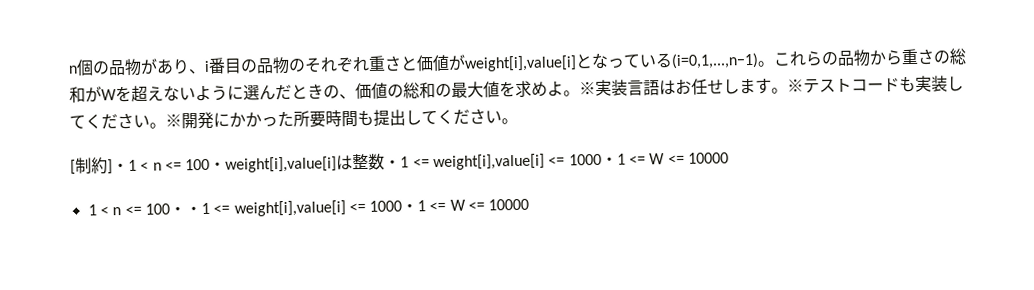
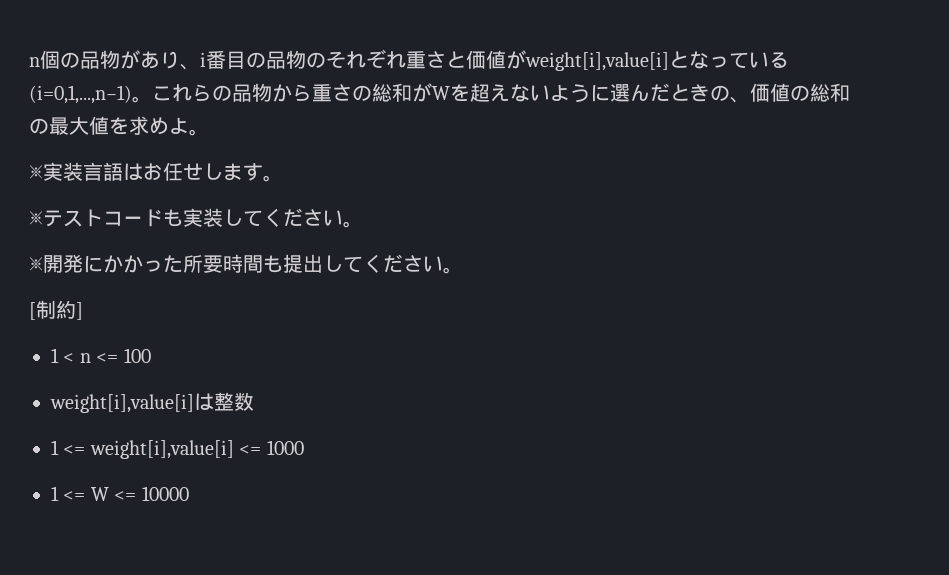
- これらの品物から重さの総和がWを超えないように選んだときの、価値の総和の最大値を求めよ。※実装言語はお任せします。※テストコードも実装してください。※開発にかかった所要時間も提出してください。
+ これらの品物から重さの総和がWを超えないように選んだときの、価値の総和の最大値を求めよ。
+ ※実装言語はお任せします。
+ ※テストコードも実装してください。
+ ※開発にかかった所要時間も提出してください。
- [制約]・1 < n <= 100・weight[i],value[i]は整数・1 <= weight[i],value[i] <= 1000・1 <= W <= 10000
- 1 < n <= 100・・1 <= weight[i],value[i] <= 1000・1 <= W <= 10000
+ [制約]
+ 1 < n <= 100
+ weight[i],value[i]は整数
+ 1 <= weight[i],value[i] <= 1000
+ 1 <= W <= 10000

